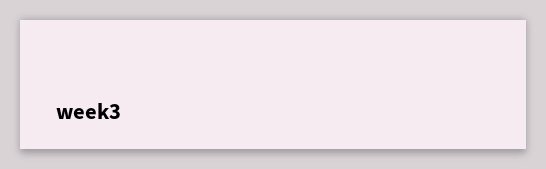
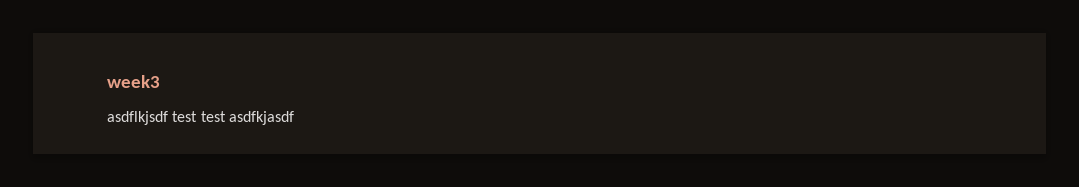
+ asdflkjsdf test test asdfkjasdf

